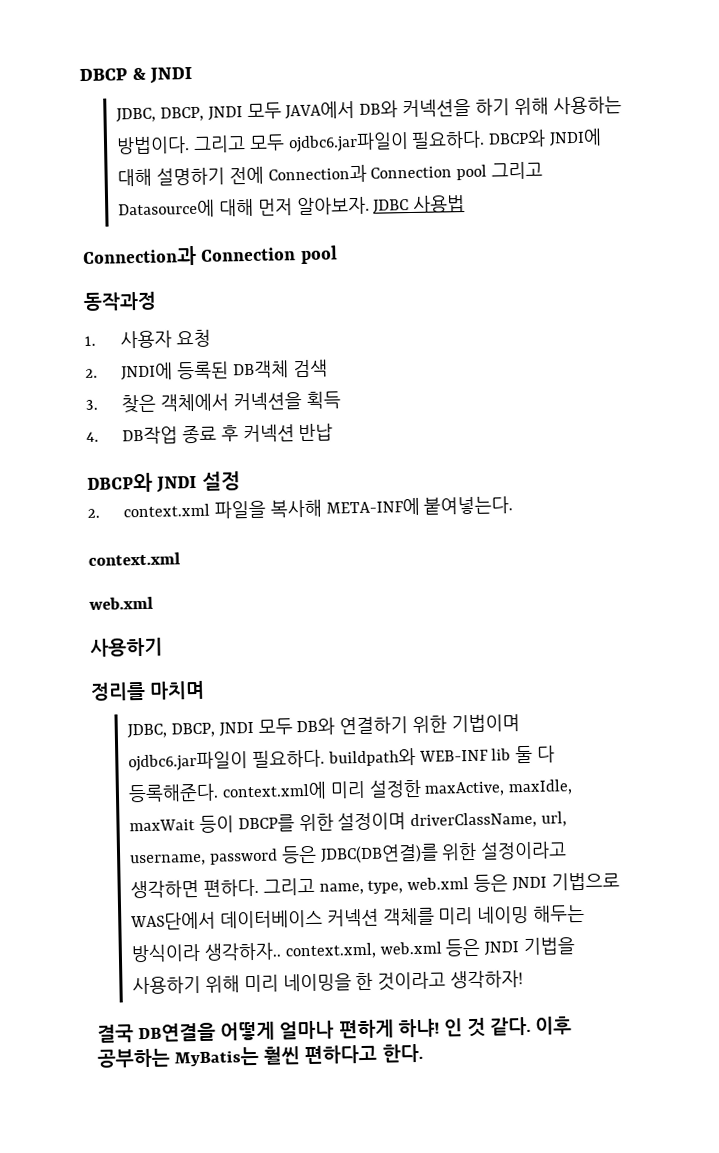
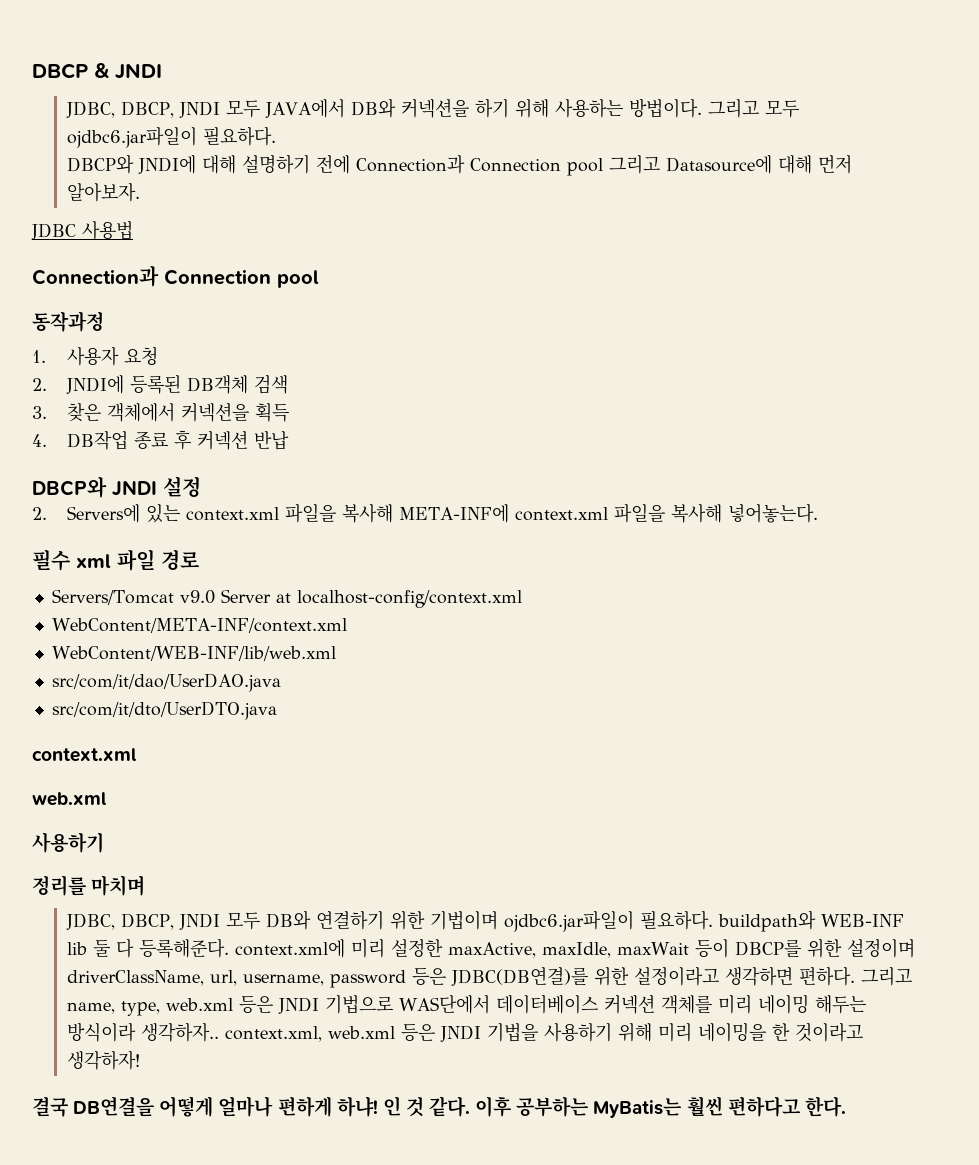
- 그리고 모두 ojdbc6.jar파일이 필요하다. DBCP와 JNDI에 대해 설명하기 전에 Connection과 Connection pool 그리고 Datasource에 대해 먼저 알아보자. JDBC 사용법
+ 그리고 모두 ojdbc6.jar파일이 필요하다.
+ DBCP와 JNDI에 대해 설명하기 전에 Connection과 Connection pool 그리고 Datasource에 대해 먼저 알아보자.
+ JDBC 사용법
- 2. context.xml 파일을 복사해 META-INF에 붙여넣는다.
+ 2. Servers에 있는 context.xml 파일을 복사해 META-INF에 context.xml 파일을 복사해 넣어놓는다.
+ 필수 xml 파일 경로
+ Servers/Tomcat v9.0 Server at localhost-config/context.xml
+ WebContent/META-INF/context.xml
+ WebContent/WEB-INF/lib/web.xml
+ src/com/it/dao/UserDAO.java
+ src/com/it/dto/UserDTO.java

